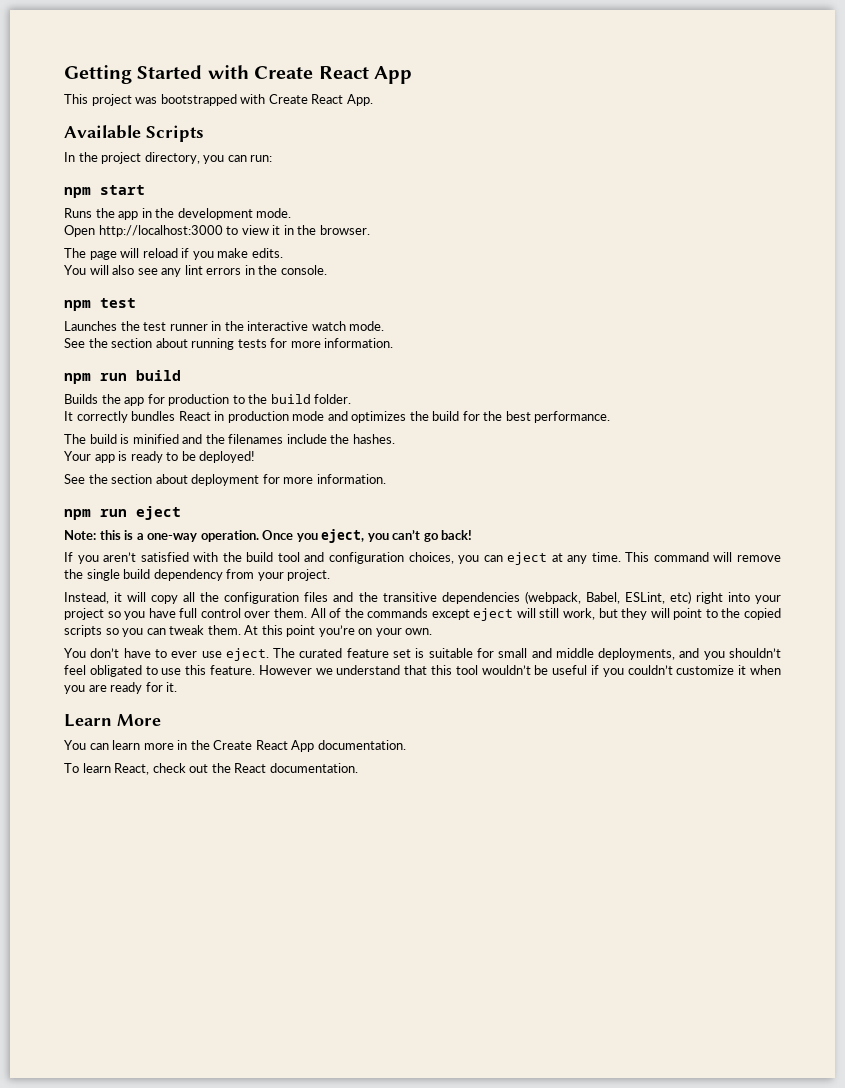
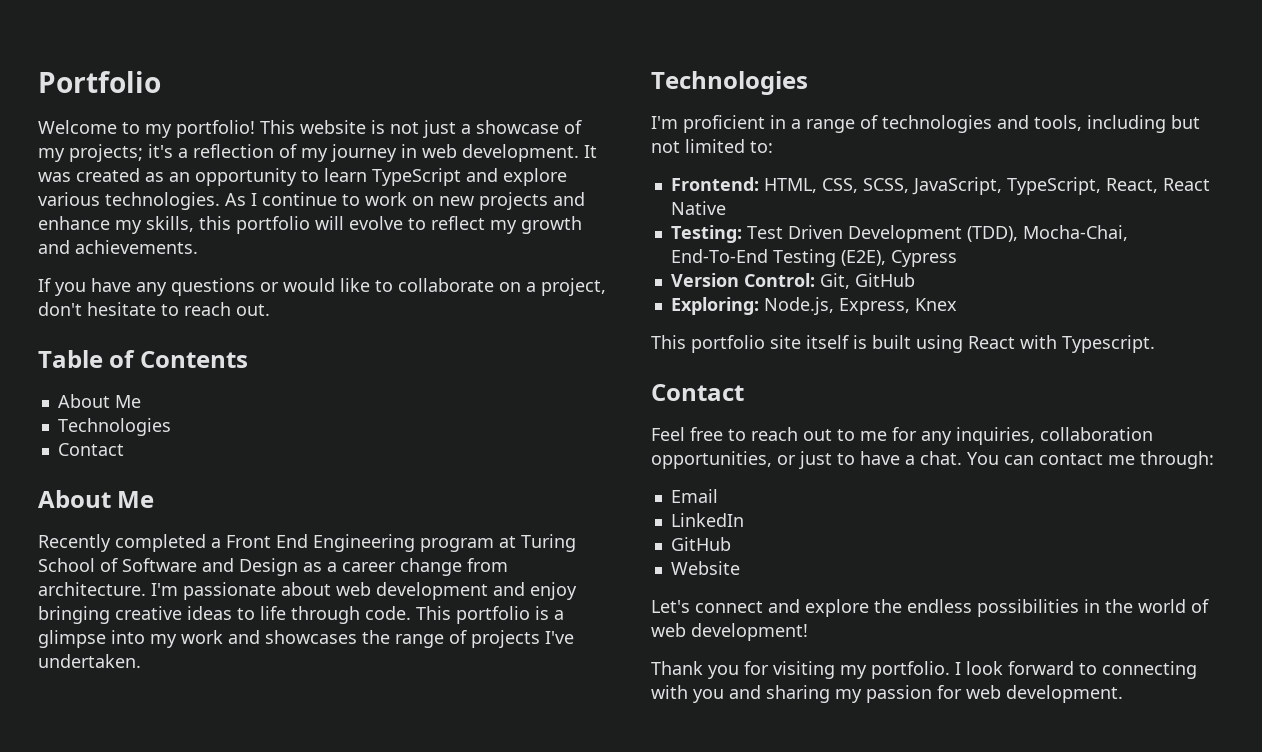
- Getting Started with Create React App
- This project was bootstrapped with Create React App.
- Available Scripts
- In the project directory, you can run:
- npm start
- Runs the app in the development mode.
- Open http://localhost:3000 to view it in the browser.
- The page will reload if you make edits.
- You will also see any lint errors in the console.
- npm test
- Launches the test runner in the interactive watch mode.
- See the section about running tests for more information.
- npm run build
- Builds the app for production to the build folder.
- It correctly bundles React in production mode and optimizes the build for the best performance.
- The build is minified and the filenames include the hashes.
- Your app is ready to be deployed!
- See the section about deployment for more information.
- npm run eject
- Note: this is a one-way operation. Once you eject, you can’t go back!
- If you aren’t satisfied with the build tool and configuration choices, you can eject at any time. This command will remove the single build dependency from your project.
- Instead, it will copy all the configuration files and the transitive dependencies (webpack, Babel, ESLint, etc) right into your project so you have full control over them. All of the commands except eject will still work, but they will point to the copied scripts so you can tweak them. At this point you’re on your own.
- You don’t have to ever use eject. The curated feature set is suitable for small and middle deployments, and you shouldn’t feel obligated to use this feature. However we understand that this tool wouldn’t be useful if you couldn’t customize it when you are ready for it.
- Learn More
- You can learn more in the Create React App documentation.
- To learn React, check out the React documentation.
+ Portfolio
+ Welcome to my portfolio! This website is not just a showcase of my projects; it's a reflection of my journey in web development. It was created as an opportunity to learn TypeScript and explore various technologies. As I continue to work on new projects and enhance my skills, this portfolio will evolve to reflect my growth and achievements.
+ If you have any questions or would like to collaborate on a project, don't hesitate to reach out.
+ Table of Contents
+ About Me
+ Technologies
+ Contact
+ About Me
+ Recently completed a Front End Engineering program at Turing School of Software and Design as a career change from architecture. I'm passionate about web development and enjoy bringing creative ideas to life through code. This portfolio is a glimpse into my work and showcases the range of projects I've undertaken.
+ Technologies
+ I'm proficient in a range of technologies and tools, including but not limited to:
+ Frontend: HTML, CSS, SCSS, JavaScript, TypeScript, React, React Native
+ Testing: Test Driven Development (TDD), Mocha-Chai, End-To-End Testing (E2E), Cypress
+ Version Control: Git, GitHub
+ Exploring: Node.js, Express, Knex
+ This portfolio site itself is built using React with Typescript.
+ Contact
+ Feel free to reach out to me for any inquiries, collaboration opportunities, or just to have a chat. You can contact me through:
+ Email
+ LinkedIn
+ GitHub
+ Website
+ Let's connect and explore the endless possibilities in the world of web development!
+ Thank you for visiting my portfolio. I look forward to connecting with you and sharing my passion for web development.

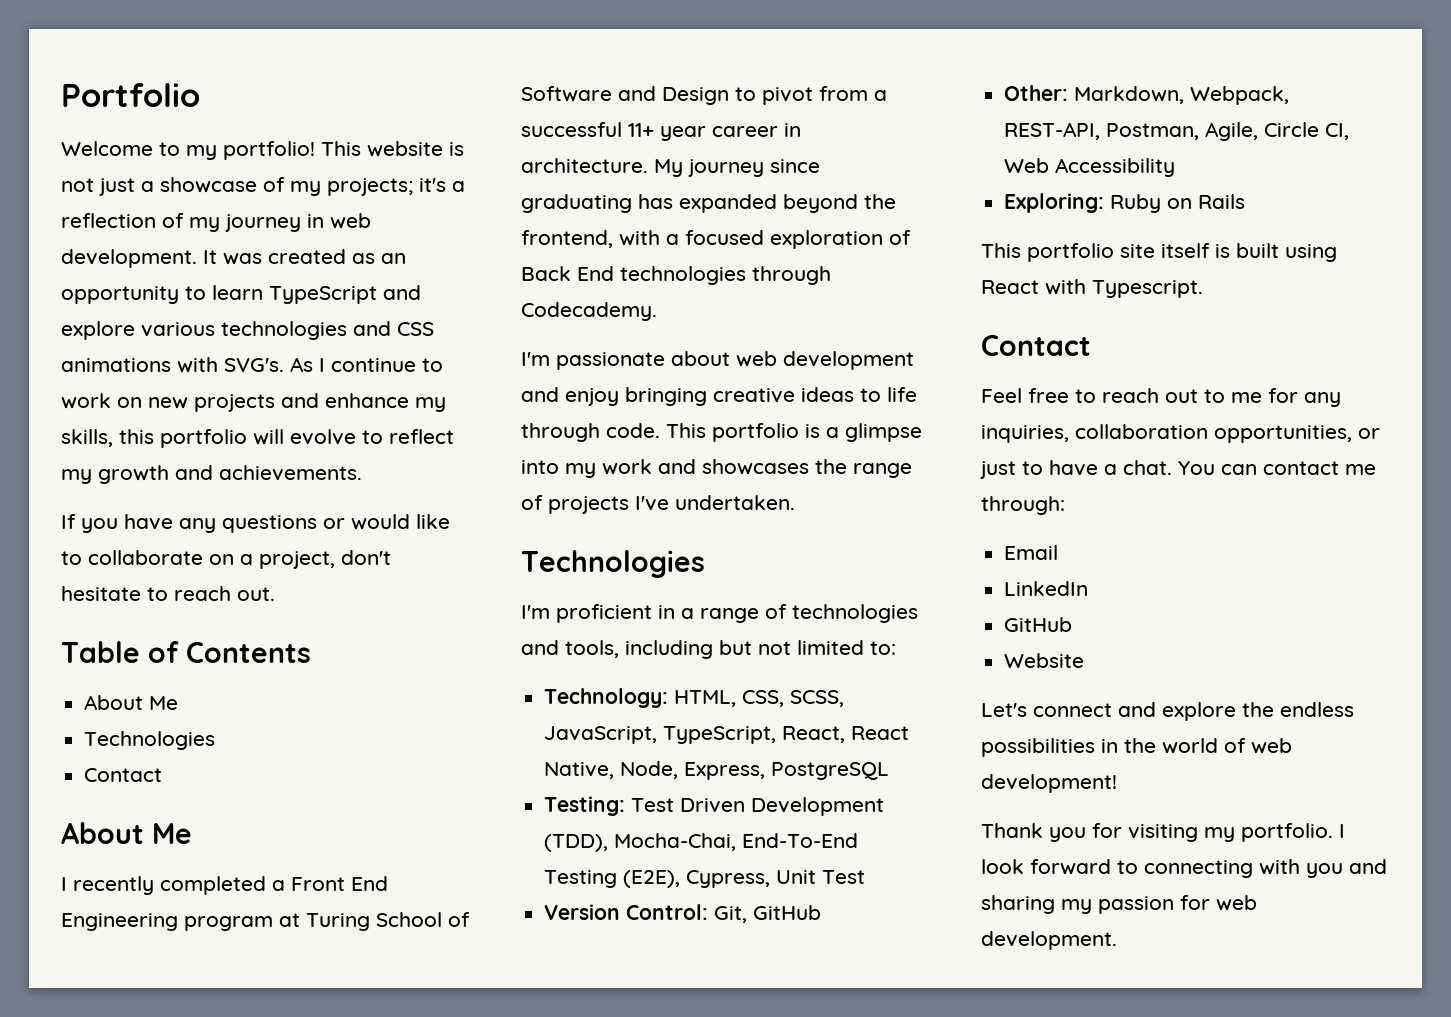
- It was created as an opportunity to learn TypeScript and explore various technologies.
+ It was created as an opportunity to learn TypeScript and explore various technologies and CSS animations with SVG's.
- Recently completed a Front End Engineering program at Turing School of Software and Design as a career change from architecture. I'm passionate about web development and enjoy bringing creative ideas to life through code.
+ I recently completed a Front End Engineering program at Turing School of Software and Design to pivot from a successful 11+ year career in architecture. My journey since graduating has expanded beyond the frontend, with a focused exploration of Back End technologies through Codecademy.
+ I'm passionate about web development and enjoy bringing creative ideas to life through code.
- Frontend: HTML, CSS, SCSS, JavaScript, TypeScript, React, React Native
+ Technology: HTML, CSS, SCSS, JavaScript, TypeScript, React, React Native, Node, Express, PostgreSQL
- Testing: Test Driven Development (TDD), Mocha-Chai, End-To-End Testing (E2E), Cypress
+ Testing: Test Driven Development (TDD), Mocha-Chai, End-To-End Testing (E2E), Cypress, Unit Test
- Exploring: Node.js, Express, Knex
+ Other: Markdown, Webpack, REST-API, Postman, Agile, Circle CI, Web Accessibility
+ Exploring: Ruby on Rails

